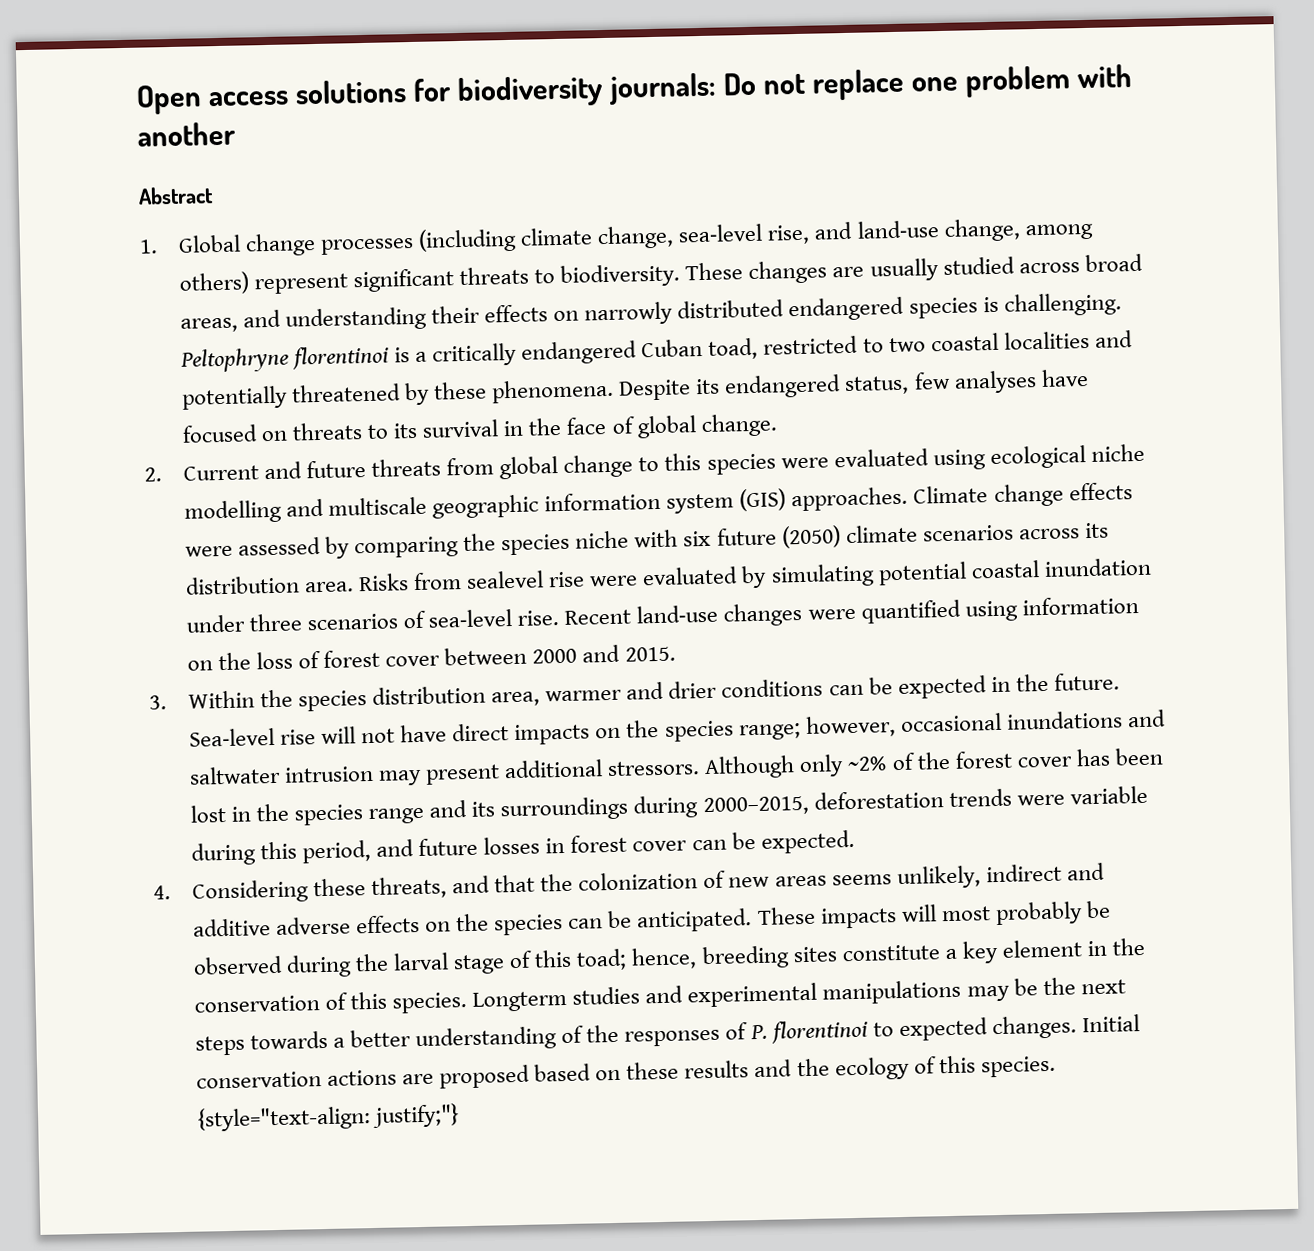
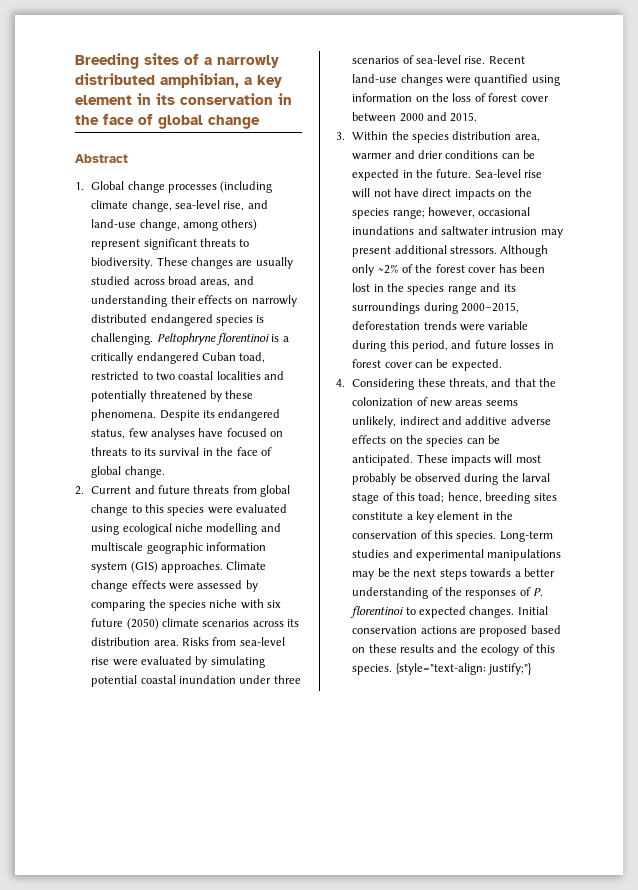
- Open access solutions for biodiversity journals: Do not replace one problem with another
+ Breeding sites of a narrowly distributed amphibian, a key element in its conservation in the face of global change
- Risks from sealevel rise were evaluated by simulating potential coastal inundation under three scenarios of sea‐level rise.
+ Risks from sea-level rise were evaluated by simulating potential coastal inundation under three scenarios of sea‐level rise.
- Longterm studies and experimental manipulations may be the next steps towards a better understanding of the responses of P. florentinoi to expected changes.
+ Long-term studies and experimental manipulations may be the next steps towards a better understanding of the responses of P. florentinoi to expected changes.

